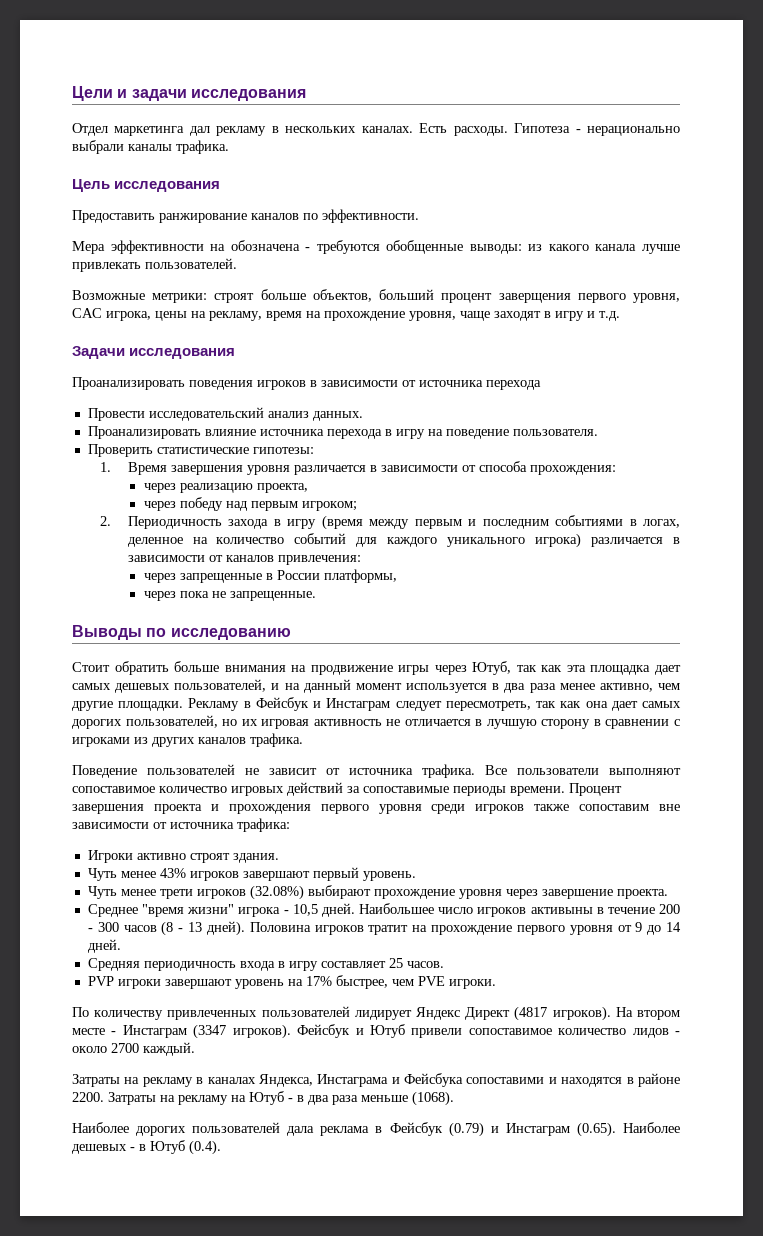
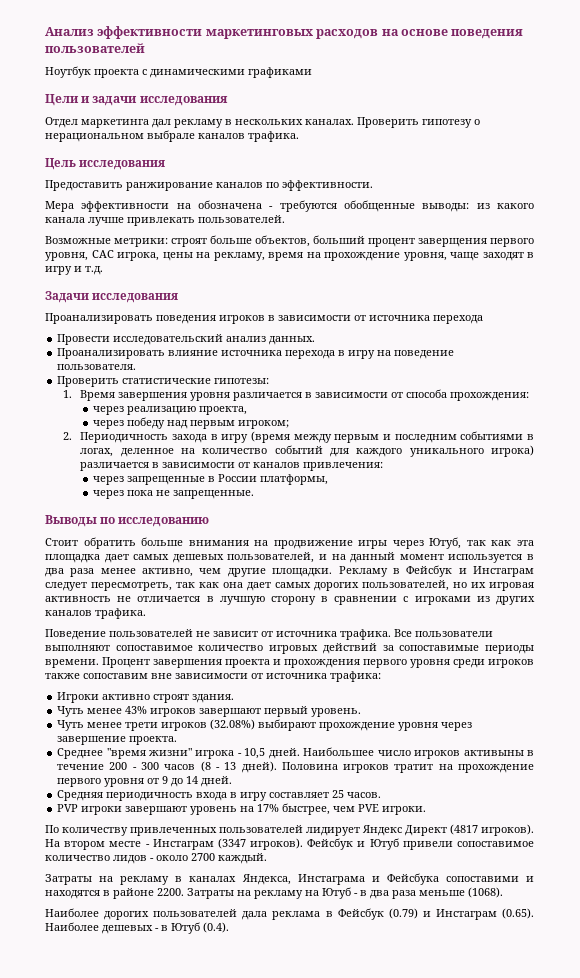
+ Анализ эффективности маркетинговых расходов на основе поведения пользователей
+ Ноутбук проекта с динамическими графиками
- Есть расходы. Гипотеза - нерационально выбрали каналы трафика.
+ Проверить гипотезу о нерациональном выбрале каналов трафика.

